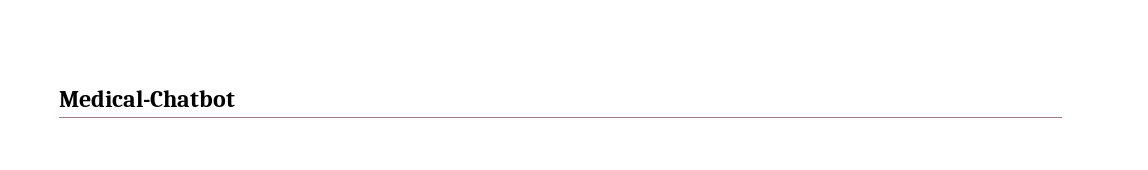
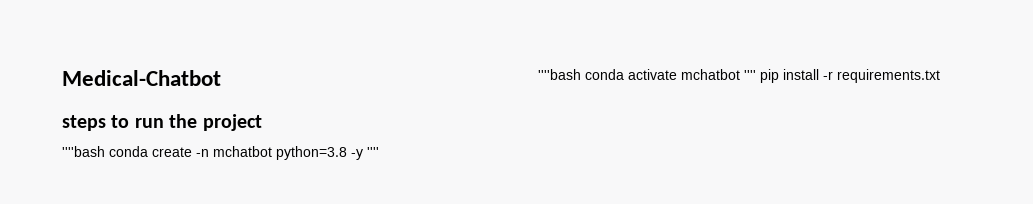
+ steps to run the project
+ ''''bash conda create -n mchatbot python=3.8 -y ''''
+ ''''bash conda activate mchatbot '''' pip install -r requirements.txt

